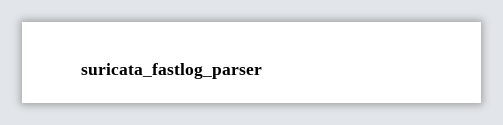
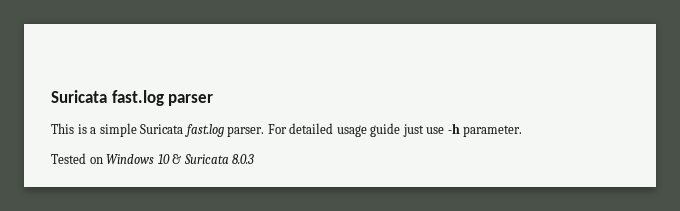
- suricata_fastlog_parser
+ Suricata fast.log parser
+ This is a simple Suricata fast.log parser. For detailed usage guide just use -h parameter.
+ Tested on Windows 10 & Suricata 8.0.3

